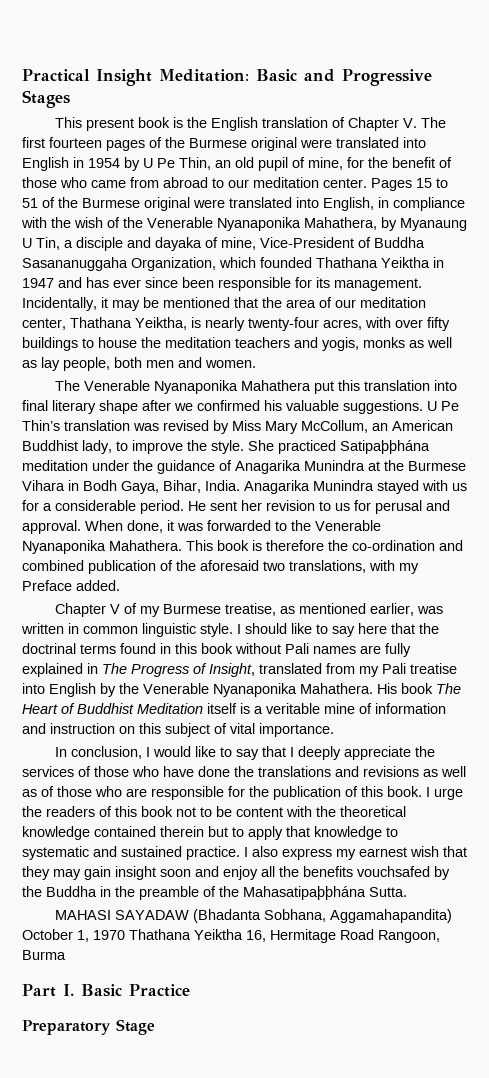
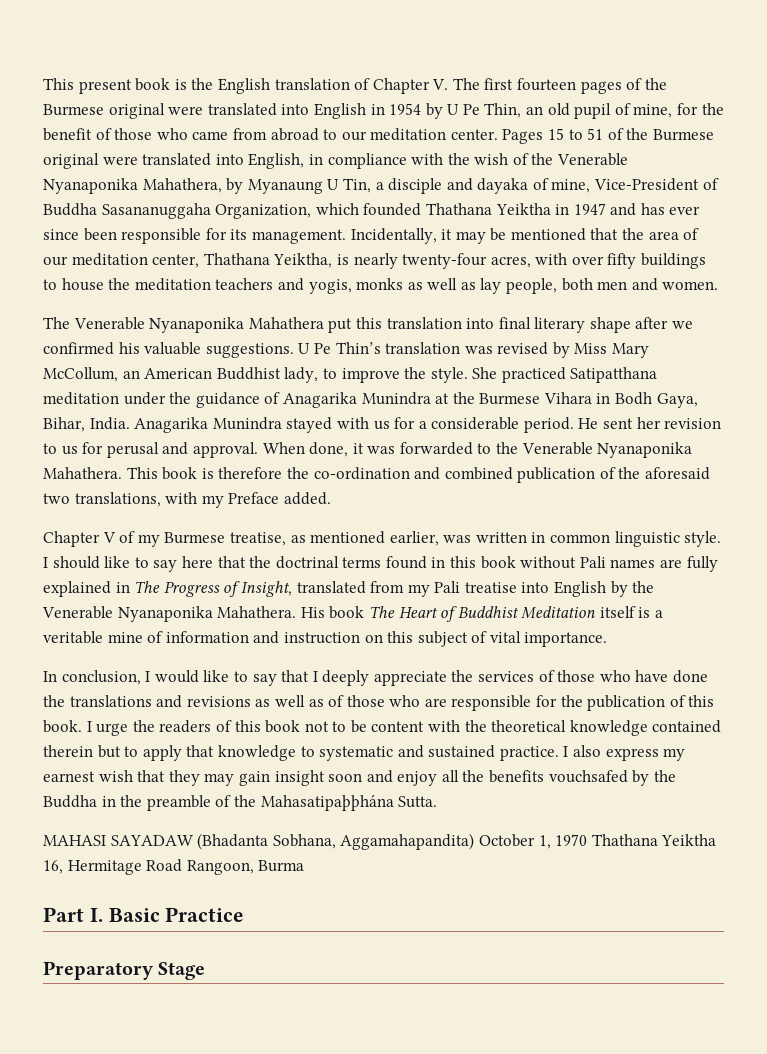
- Practical Insight Meditation: Basic and Progressive Stages
- She practiced Satipaþþhána meditation under the guidance of Anagarika Munindra at the Burmese Vihara in Bodh Gaya, Bihar, India.
+ She practiced Satipatthana meditation under the guidance of Anagarika Munindra at the Burmese Vihara in Bodh Gaya, Bihar, India.

